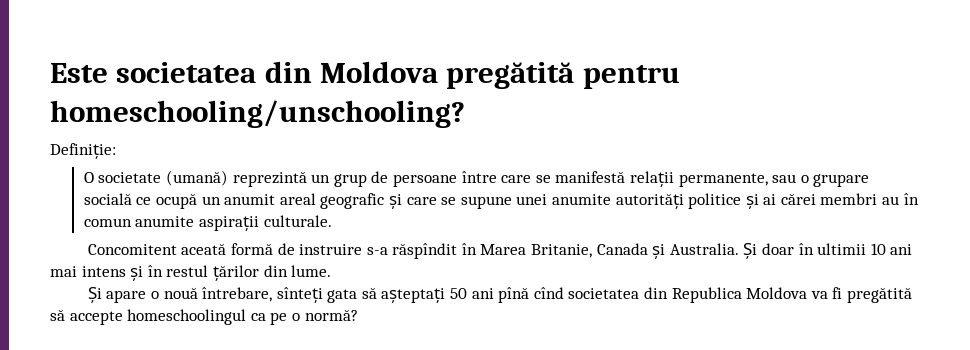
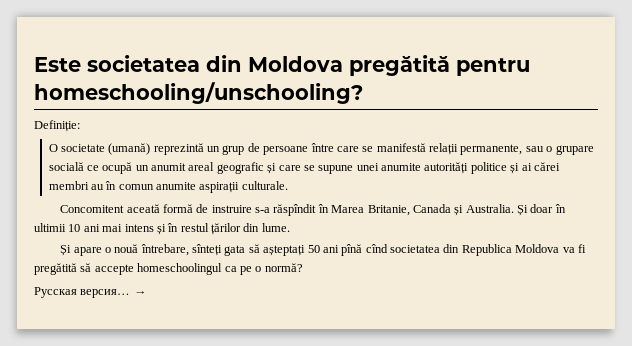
+ Русская версия… →

